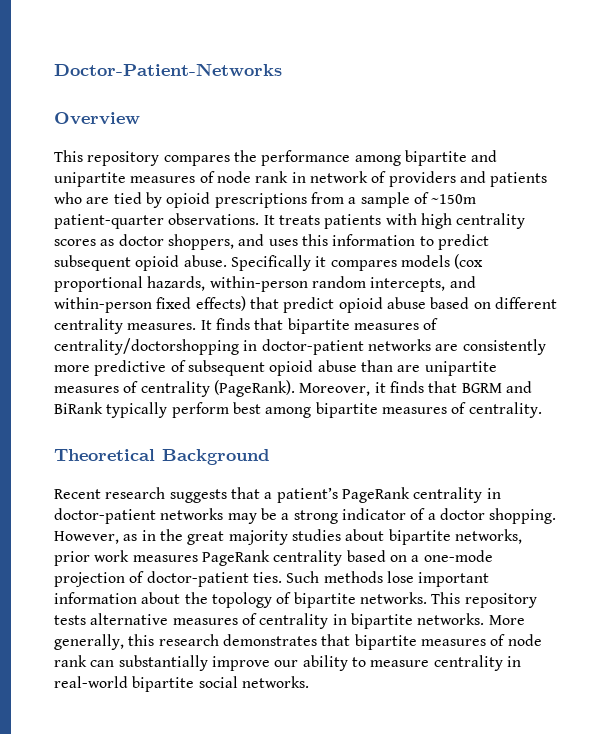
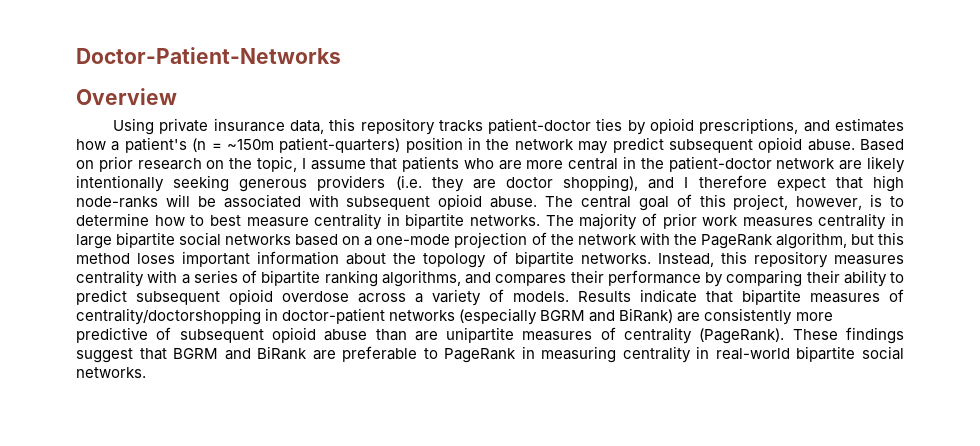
- This repository compares the performance among bipartite and unipartite measures of node rank in network of providers and patients who are tied by opioid prescriptions from a sample of ~150m patient-quarter observations. It treats patients with high centrality scores as doctor shoppers, and uses this information to predict subsequent opioid abuse. Specifically it compares models (cox proportional hazards, within-person random intercepts, and within-person fixed effects) that predict opioid abuse based on different centrality measures. It finds that bipartite measures of centrality/doctorshopping in doctor-patient networks are consistently more predictive of subsequent opioid abuse than are unipartite measures of centrality (PageRank).
+ Using private insurance data, this repository tracks patient-doctor ties by opioid prescriptions, and estimates how a patient's (n = ~150m patient-quarters) position in the network may predict subsequent opioid abuse. Based on prior research on the topic, I assume that patients who are more central in the patient-doctor network are likely intentionally seeking generous providers (i.e. they are doctor shopping), and I therefore expect that high node-ranks will be associated with subsequent opioid abuse. The central goal of this project, however, is to determine how to best measure centrality in bipartite networks. The majority of prior work measures centrality in large bipartite social networks based on a one-mode projection of the network with the PageRank algorithm, but this method loses important information about the topology of bipartite networks. Instead, this repository measures centrality with a series of bipartite ranking algorithms, and compares their performance by comparing their ability to predict subsequent opioid overdose across a variety of models. Results indicate that bipartite measures of centrality/doctorshopping in doctor-patient networks (especially BGRM and BiRank) are consistently more predictive of subsequent opioid abuse than are unipartite measures of centrality (PageRank).
- Moreover, it finds that BGRM and BiRank typically perform best among bipartite measures of centrality.
- Theoretical Background
- Recent research suggests that a patient’s PageRank centrality in doctor-patient networks may be a strong indicator of a doctor shopping. However, as in the great majority studies about bipartite networks, prior work measures PageRank centrality based on a one-mode projection of doctor-patient ties. Such methods lose important information about the topology of bipartite networks. This repository tests alternative measures of centrality in bipartite networks. More generally, this research demonstrates that bipartite measures of node rank can substantially improve our ability to measure centrality in real-world bipartite social networks.
+ These findings suggest that BGRM and BiRank are preferable to PageRank in measuring centrality in real-world bipartite social networks.

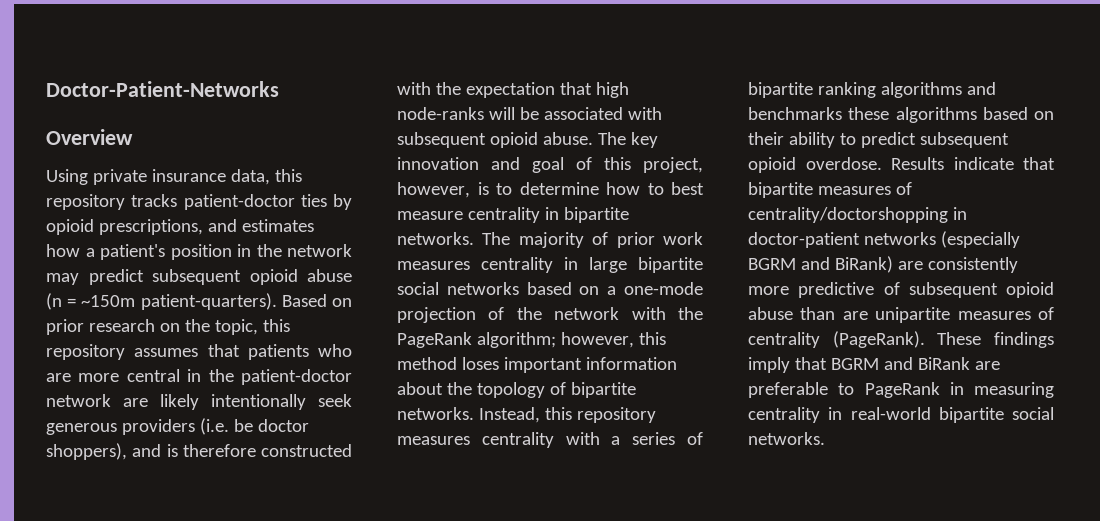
- Using private insurance data, this repository tracks patient-doctor ties by opioid prescriptions, and estimates how a patient's (n = ~150m patient-quarters) position in the network may predict subsequent opioid abuse.
+ Using private insurance data, this repository tracks patient-doctor ties by opioid prescriptions, and estimates how a patient's position in the network may predict subsequent opioid abuse (n = ~150m patient-quarters).
- Based on prior research on the topic, I assume that patients who are more central in the patient-doctor network are likely intentionally seeking generous providers (i.e. they are doctor shopping), and I therefore expect that high node-ranks will be associated with subsequent opioid abuse.
+ Based on prior research on the topic, this repository assumes that patients who are more central in the patient-doctor network are likely intentionally seek generous providers (i.e. be doctor shoppers), and is therefore constructed with the expectation that high node-ranks will be associated with subsequent opioid abuse.
- The central goal of this project, however, is to determine how to best measure centrality in bipartite networks.
+ The key innovation and goal of this project, however, is to determine how to best measure centrality in bipartite networks.
- The majority of prior work measures centrality in large bipartite social networks based on a one-mode projection of the network with the PageRank algorithm, but this method loses important information about the topology of bipartite networks.
+ The majority of prior work measures centrality in large bipartite social networks based on a one-mode projection of the network with the PageRank algorithm; however, this method loses important information about the topology of bipartite networks.
- Instead, this repository measures centrality with a series of bipartite ranking algorithms, and compares their performance by comparing their ability to predict subsequent opioid overdose across a variety of models.
+ Instead, this repository measures centrality with a series of bipartite ranking algorithms and benchmarks these algorithms based on their ability to predict subsequent opioid overdose.
- These findings suggest that BGRM and BiRank are preferable to PageRank in measuring centrality in real-world bipartite social networks.
+ These findings imply that BGRM and BiRank are preferable to PageRank in measuring centrality in real-world bipartite social networks.

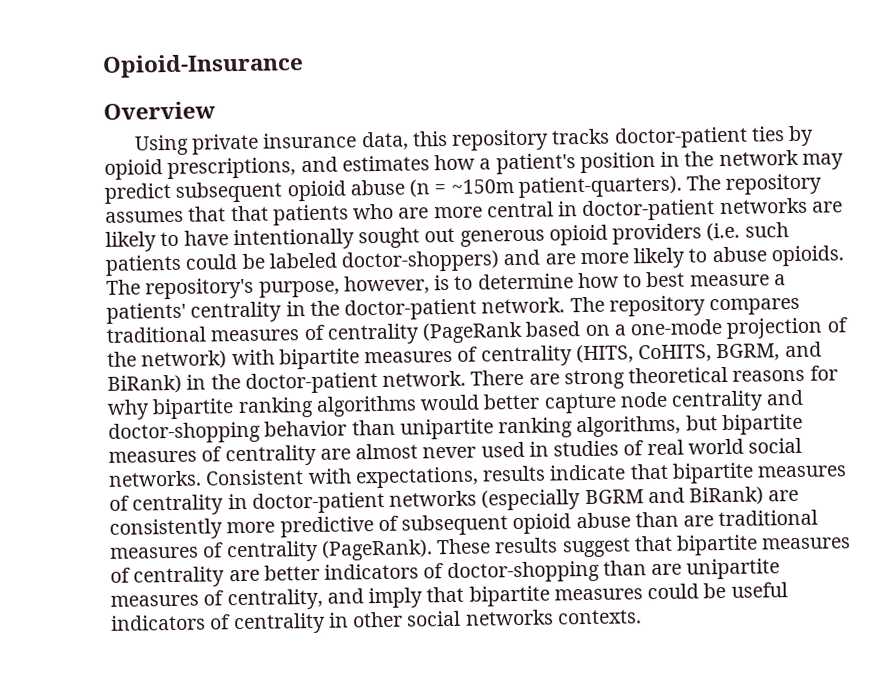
- Doctor-Patient-Networks
+ Opioid-Insurance
- Using private insurance data, this repository tracks patient-doctor ties by opioid prescriptions, and estimates how a patient's position in the network may predict subsequent opioid abuse (n = ~150m patient-quarters).
+ Using private insurance data, this repository tracks doctor-patient ties by opioid prescriptions, and estimates how a patient's position in the network may predict subsequent opioid abuse (n = ~150m patient-quarters).
- Based on prior research on the topic, this repository assumes that patients who are more central in the patient-doctor network are likely intentionally seek generous providers (i.e. be doctor shoppers), and is therefore constructed with the expectation that high node-ranks will be associated with subsequent opioid abuse. The key innovation and goal of this project, however, is to determine how to best measure centrality in bipartite networks. The majority of prior work measures centrality in large bipartite social networks based on a one-mode projection of the network with the PageRank algorithm; however, this method loses important information about the topology of bipartite networks. Instead, this repository measures centrality with a series of bipartite ranking algorithms and benchmarks these algorithms based on their ability to predict subsequent opioid overdose. Results indicate that bipartite measures of centrality/doctorshopping in doctor-patient networks (especially BGRM and BiRank) are consistently more predictive of subsequent opioid abuse than are unipartite measures of centrality (PageRank).
+ The repository assumes that that patients who are more central in doctor-patient networks are likely to have intentionally sought out generous opioid providers (i.e. such patients could be labeled doctor-shoppers) and are more likely to abuse opioids. The repository's purpose, however, is to determine how to best measure a patients' centrality in the doctor-patient network. The repository compares traditional measures of centrality (PageRank based on a one-mode projection of the network) with bipartite measures of centrality (HITS, CoHITS, BGRM, and BiRank) in the doctor-patient network. There are strong theoretical reasons for why bipartite ranking algorithms would better capture node centrality and doctor-shopping behavior than unipartite ranking algorithms, but bipartite measures of centrality are almost never used in studies of real world social networks. Consistent with expectations, results indicate that bipartite measures of centrality in doctor-patient networks (especially BGRM and BiRank) are consistently more predictive of subsequent opioid abuse than are traditional measures of centrality (PageRank).
- These findings imply that BGRM and BiRank are preferable to PageRank in measuring centrality in real-world bipartite social networks.
+ These results suggest that bipartite measures of centrality are better indicators of doctor-shopping than are unipartite measures of centrality, and imply that bipartite measures could be useful indicators of centrality in other social networks contexts.

